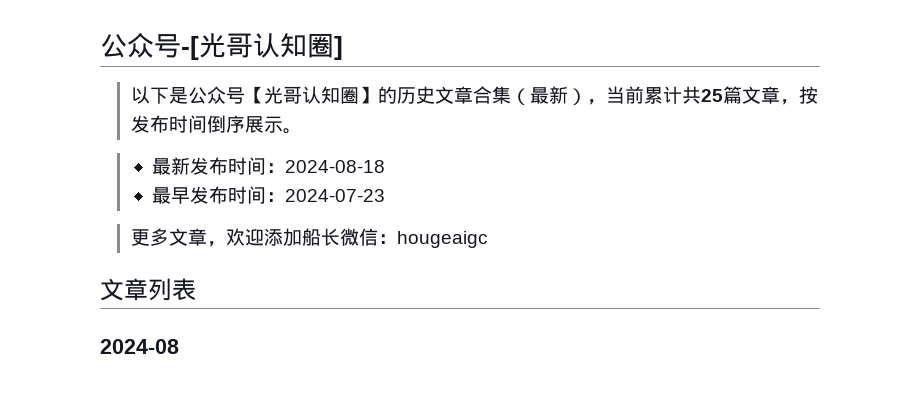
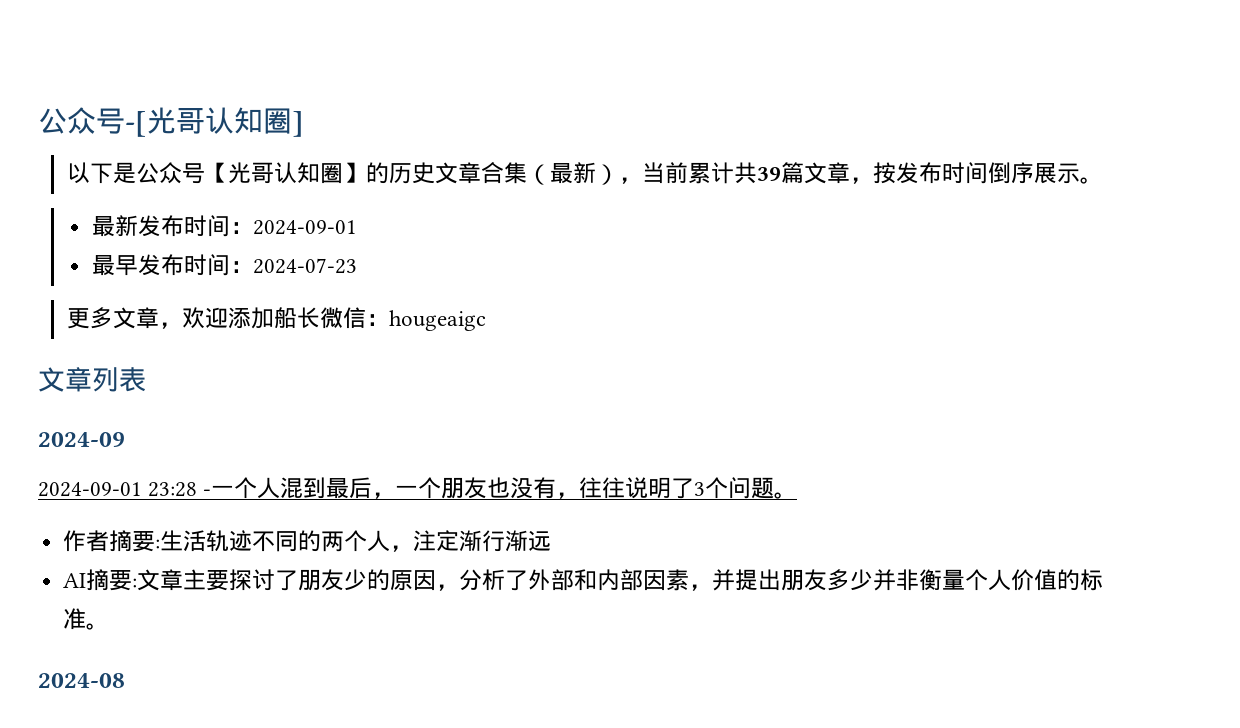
- 以下是公众号【光哥认知圈】的历史文章合集（最新），当前累计共25篇文章，按发布时间倒序展示。
+ 以下是公众号【光哥认知圈】的历史文章合集（最新），当前累计共39篇文章，按发布时间倒序展示。
- 最新发布时间：2024-08-18
+ 最新发布时间：2024-09-01
+ 2024-09
+ 2024-09-01 23:28 -一个人混到最后，一个朋友也没有，往往说明了3个问题。
+ 作者摘要:生活轨迹不同的两个人，注定渐行渐远
+ AI摘要:文章主要探讨了朋友少的原因，分析了外部和内部因素，并提出朋友多少并非衡量个人价值的标准。

